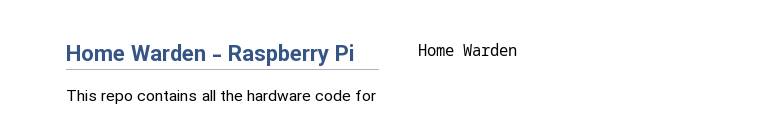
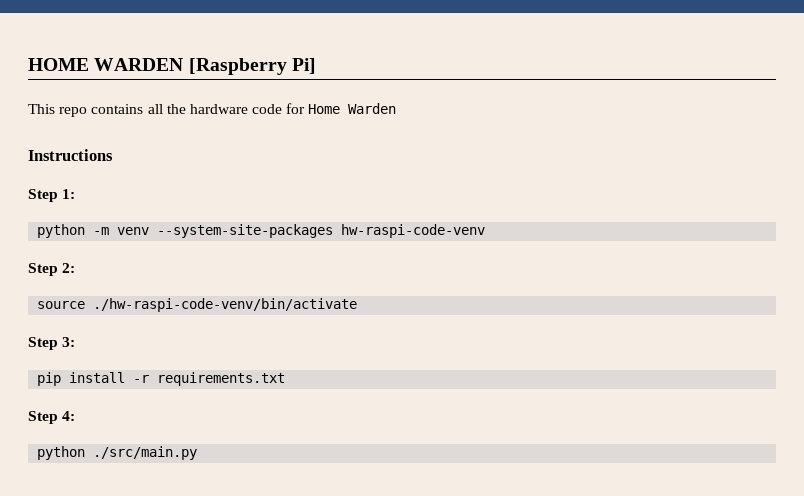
- Home Warden - Raspberry Pi
+ HOME WARDEN [Raspberry Pi]
+ Instructions
+ Step 1:
+ python -m venv --system-site-packages hw-raspi-code-venv
+ Step 2:
+ source ./hw-raspi-code-venv/bin/activate
+ Step 3:
+ pip install -r requirements.txt
+ Step 4:
+ python ./src/main.py

